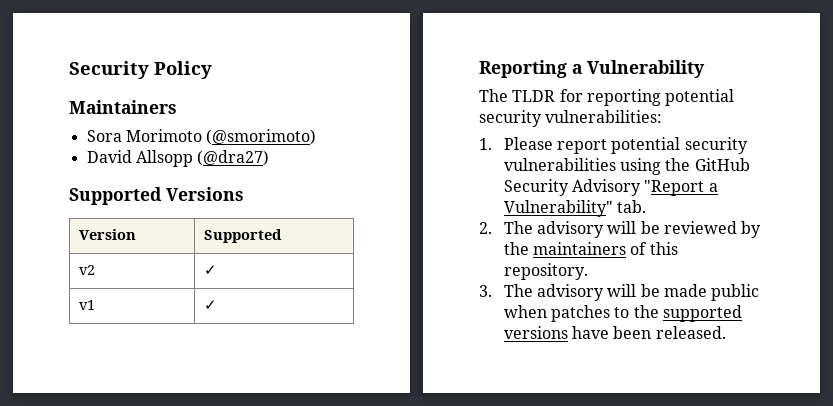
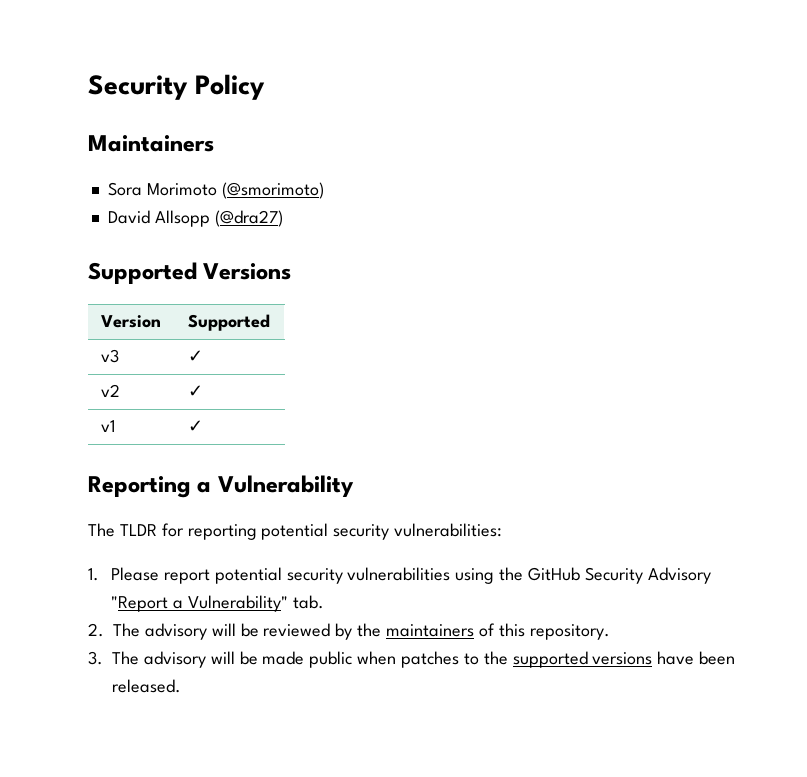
+ v3 | ✓

